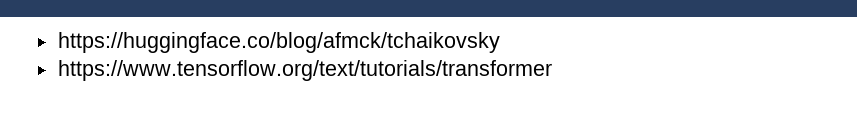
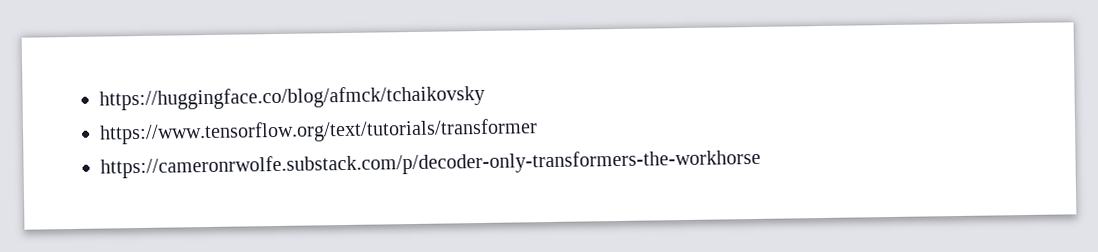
+ https://cameronrwolfe.substack.com/p/decoder-only-transformers-the-workhorse

